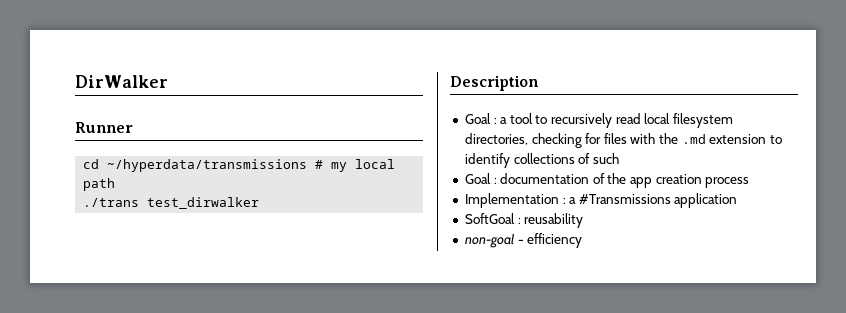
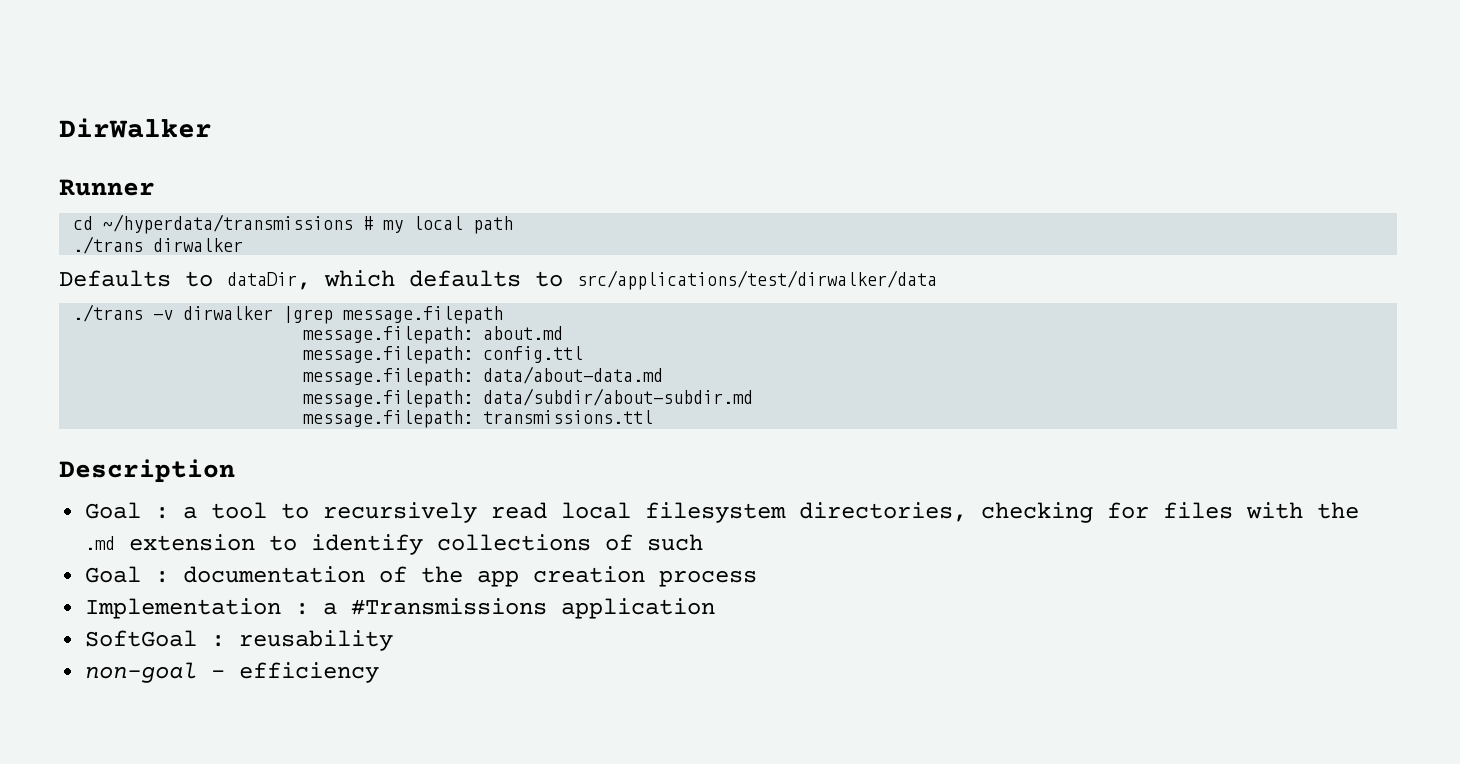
- ./trans test_dirwalker
+ ./trans dirwalker
+ Defaults to dataDir, which defaults to src/applications/test/dirwalker/data
+ ./trans -v dirwalker |grep message.filepath
+ message.filepath: about.md
+ message.filepath: config.ttl
+ message.filepath: data/about-data.md
+ message.filepath: data/subdir/about-subdir.md
+ message.filepath: transmissions.ttl

